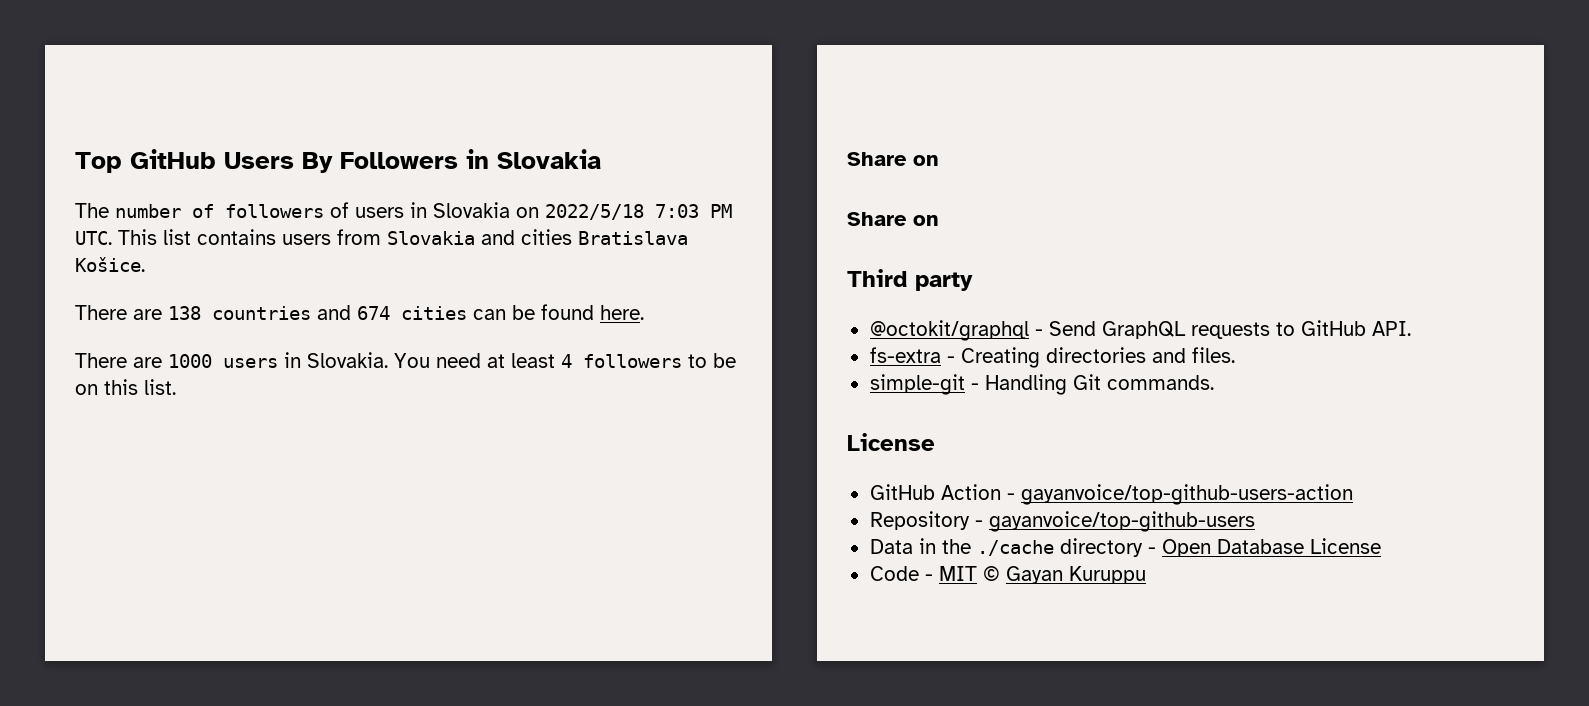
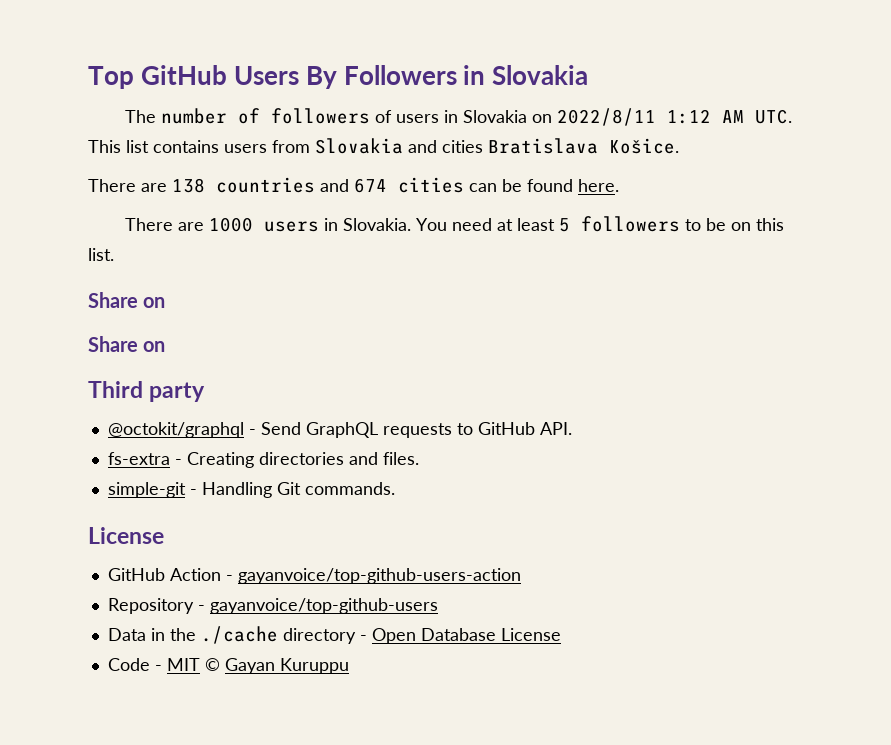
- The number of followers of users in Slovakia on 2022/5/18 7:03 PM UTC. This list contains users from Slovakia and cities Bratislava Košice.
+ The number of followers of users in Slovakia on 2022/8/11 1:12 AM UTC. This list contains users from Slovakia and cities Bratislava Košice.
- You need at least 4 followers to be on this list.
+ You need at least 5 followers to be on this list.

